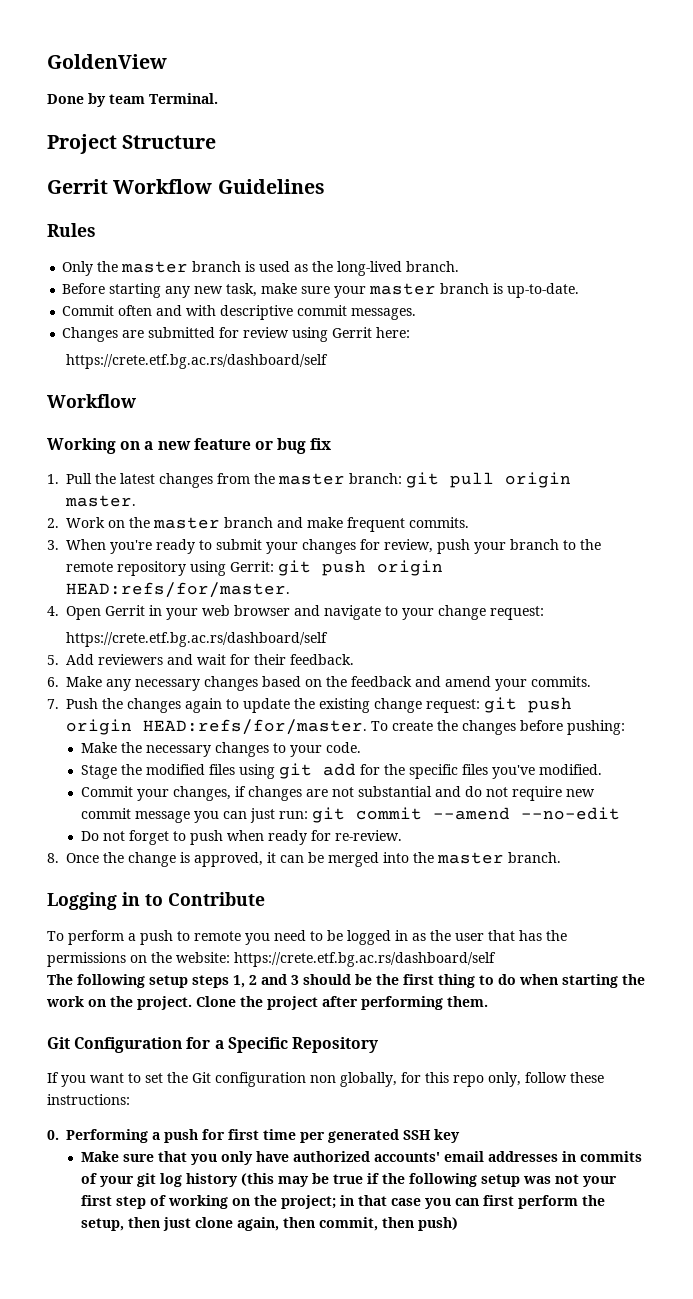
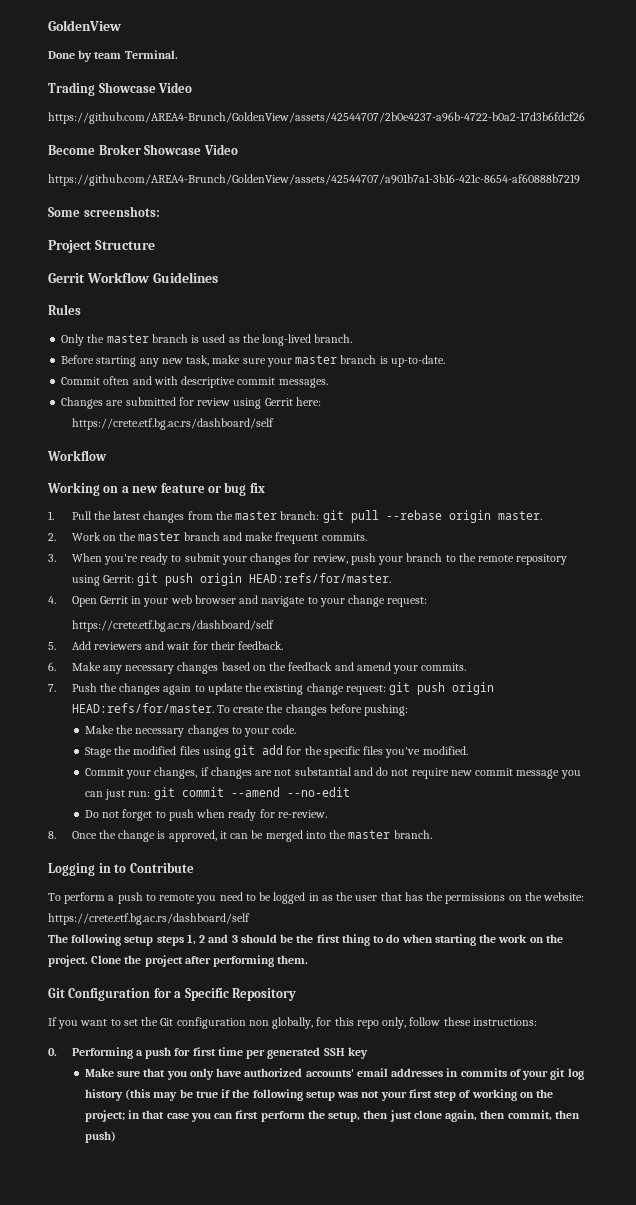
+ Trading Showcase Video
+ https://github.com/AREA4-Brunch/GoldenView/assets/42544707/2b0e4237-a96b-4722-b0a2-17d3b6fdcf26
+ Become Broker Showcase Video
+ https://github.com/AREA4-Brunch/GoldenView/assets/42544707/a901b7a1-3b16-421c-8654-af60888b7219
+ Some screenshots:
- 1. Pull the latest changes from the master branch: git pull origin master.
+ 1. Pull the latest changes from the master branch: git pull --rebase origin master.

